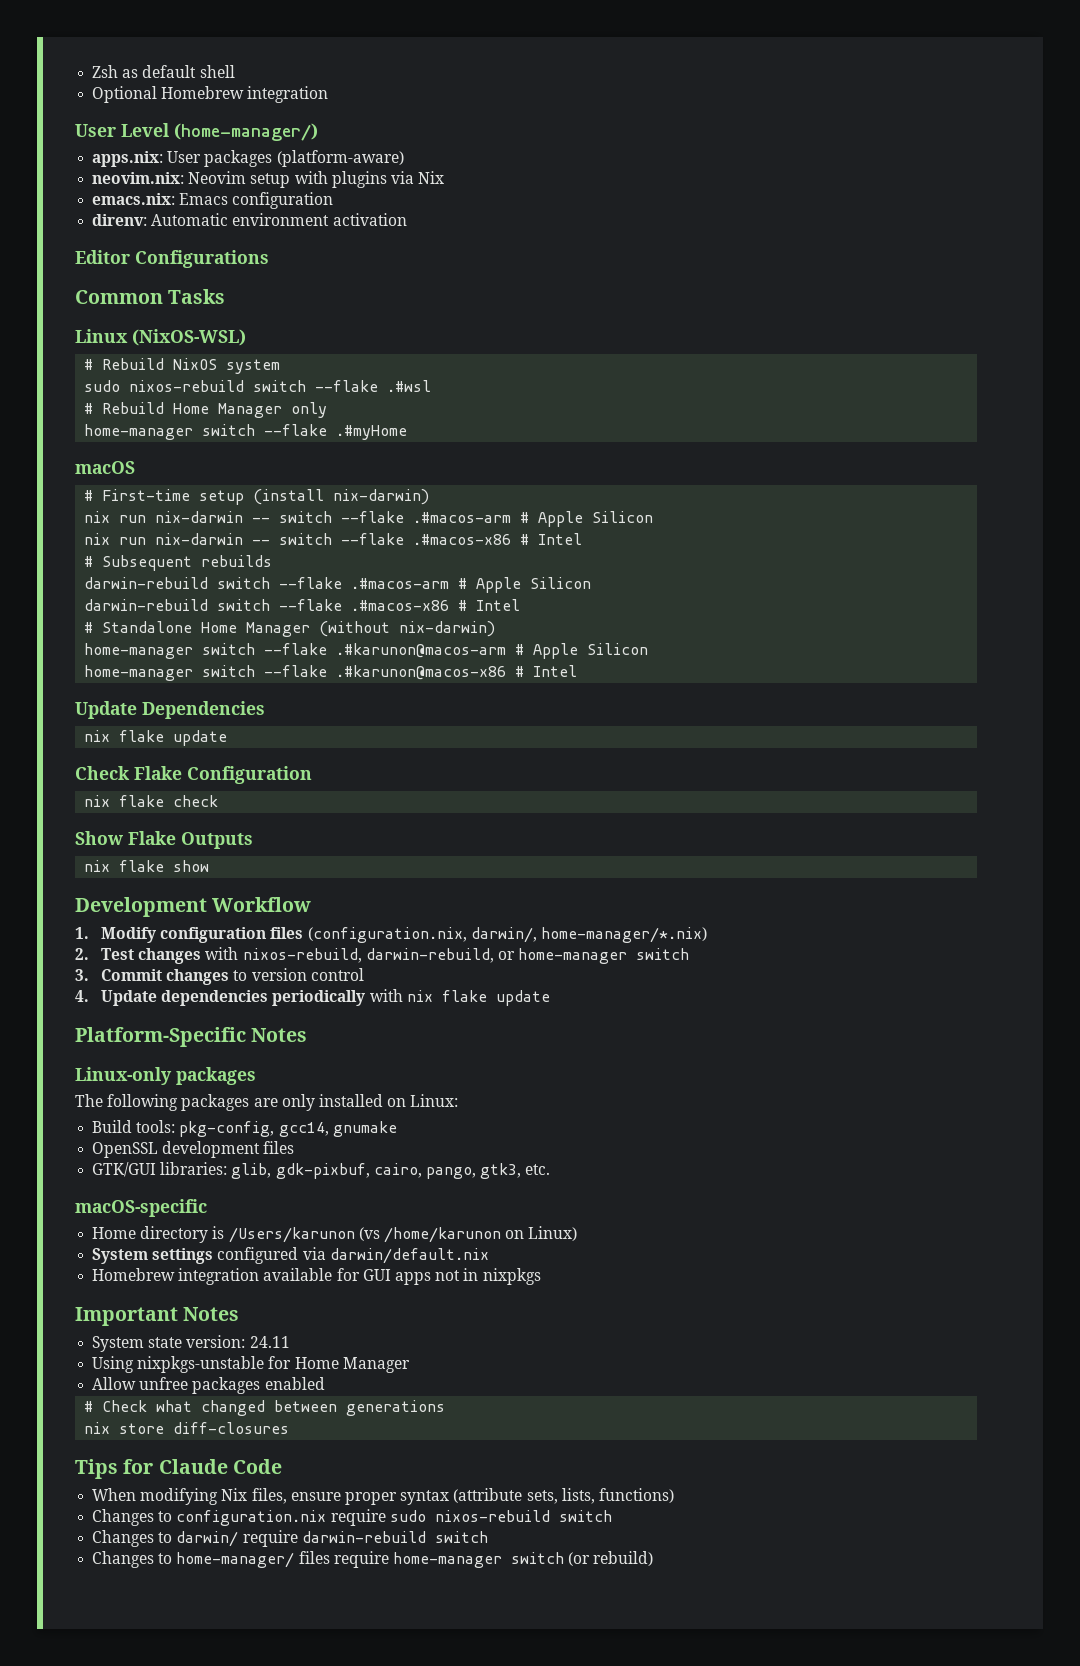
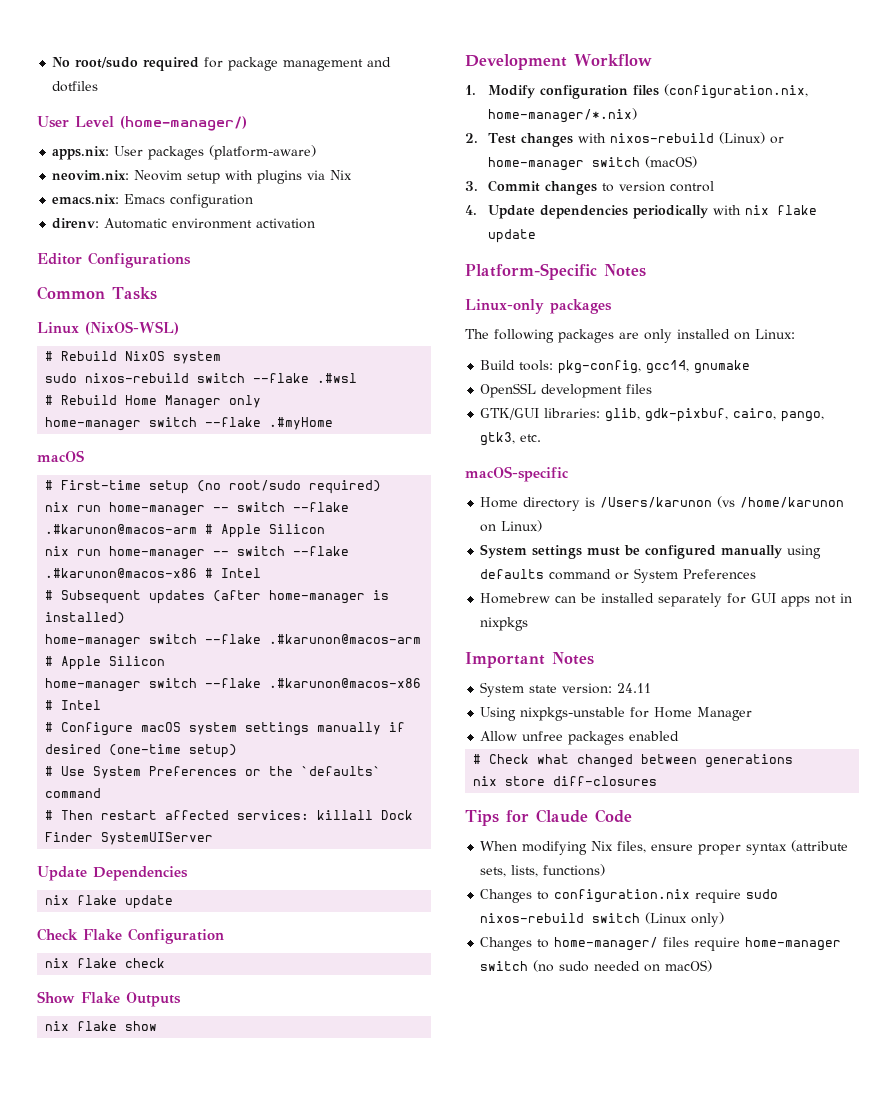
- Zsh as default shell
- Optional Homebrew integration
+ No root/sudo required for package management and dotfiles
- # First-time setup (install nix-darwin)
- nix run nix-darwin -- switch --flake .#macos-arm # Apple Silicon
+ # First-time setup (no root/sudo required)
+ nix run home-manager -- switch --flake .#karunon@macos-arm # Apple Silicon
- nix run nix-darwin -- switch --flake .#macos-x86 # Intel
+ nix run home-manager -- switch --flake .#karunon@macos-x86 # Intel
- # Subsequent rebuilds
- darwin-rebuild switch --flake .#macos-arm # Apple Silicon
- darwin-rebuild switch --flake .#macos-x86 # Intel
- # Standalone Home Manager (without nix-darwin)
+ # Subsequent updates (after home-manager is installed)
+ # Configure macOS system settings manually if desired (one-time setup)
+ # Use System Preferences or the `defaults` command
+ # Then restart affected services: killall Dock Finder SystemUIServer
- 1. Modify configuration files (configuration.nix, darwin/, home-manager/*.nix)
+ 1. Modify configuration files (configuration.nix, home-manager/*.nix)
- 2. Test changes with nixos-rebuild, darwin-rebuild, or home-manager switch
+ 2. Test changes with nixos-rebuild (Linux) or home-manager switch (macOS)
- System settings configured via darwin/default.nix
- Homebrew integration available for GUI apps not in nixpkgs
+ System settings must be configured manually using defaults command or System Preferences
+ Homebrew can be installed separately for GUI apps not in nixpkgs
- Changes to configuration.nix require sudo nixos-rebuild switch
- Changes to darwin/ require darwin-rebuild switch
+ Changes to configuration.nix require sudo nixos-rebuild switch (Linux only)
- Changes to home-manager/ files require home-manager switch (or rebuild)
+ Changes to home-manager/ files require home-manager switch (no sudo needed on macOS)

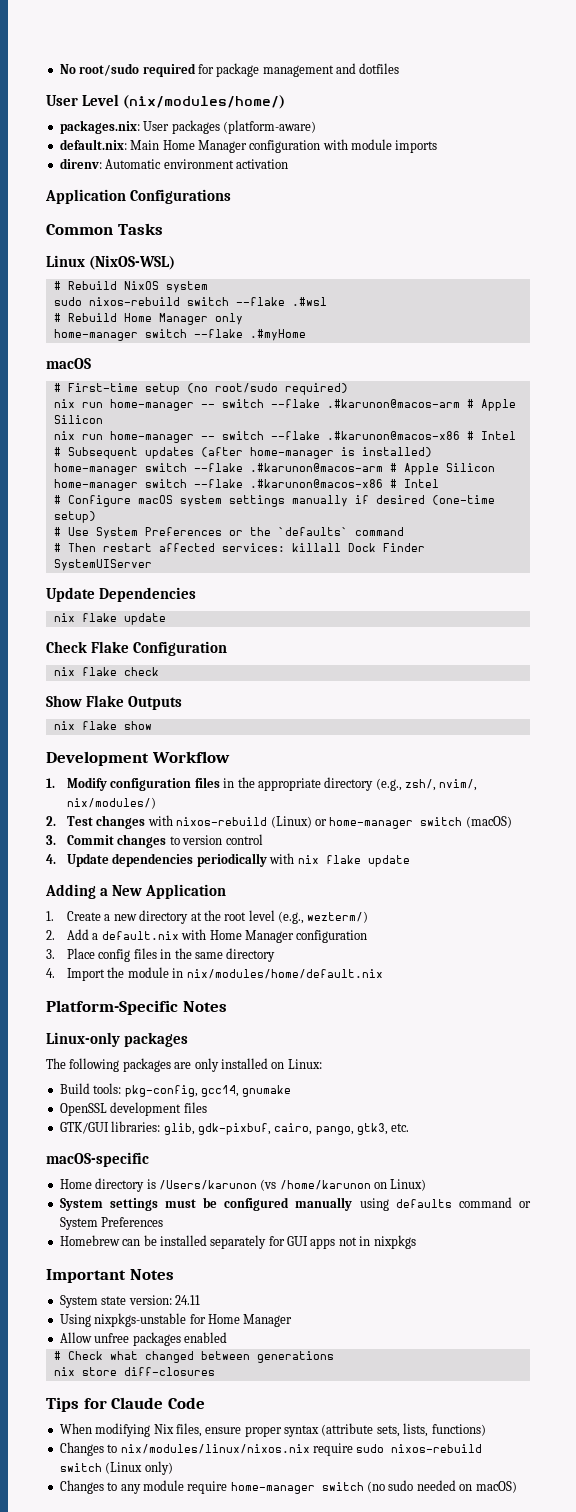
- User Level (home-manager/)
- apps.nix: User packages (platform-aware)
+ User Level (nix/modules/home/)
+ packages.nix: User packages (platform-aware)
- neovim.nix: Neovim setup with plugins via Nix
- emacs.nix: Emacs configuration
+ default.nix: Main Home Manager configuration with module imports
- Editor Configurations
+ Application Configurations
- 1. Modify configuration files (configuration.nix, home-manager/*.nix)
+ 1. Modify configuration files in the appropriate directory (e.g., zsh/, nvim/, nix/modules/)
+ Adding a New Application
+ 1. Create a new directory at the root level (e.g., wezterm/)
+ 2. Add a default.nix with Home Manager configuration
+ 3. Place config files in the same directory
+ 4. Import the module in nix/modules/home/default.nix
- Changes to configuration.nix require sudo nixos-rebuild switch (Linux only)
+ Changes to nix/modules/linux/nixos.nix require sudo nixos-rebuild switch (Linux only)
- Changes to home-manager/ files require home-manager switch (no sudo needed on macOS)
+ Changes to any module require home-manager switch (no sudo needed on macOS)

